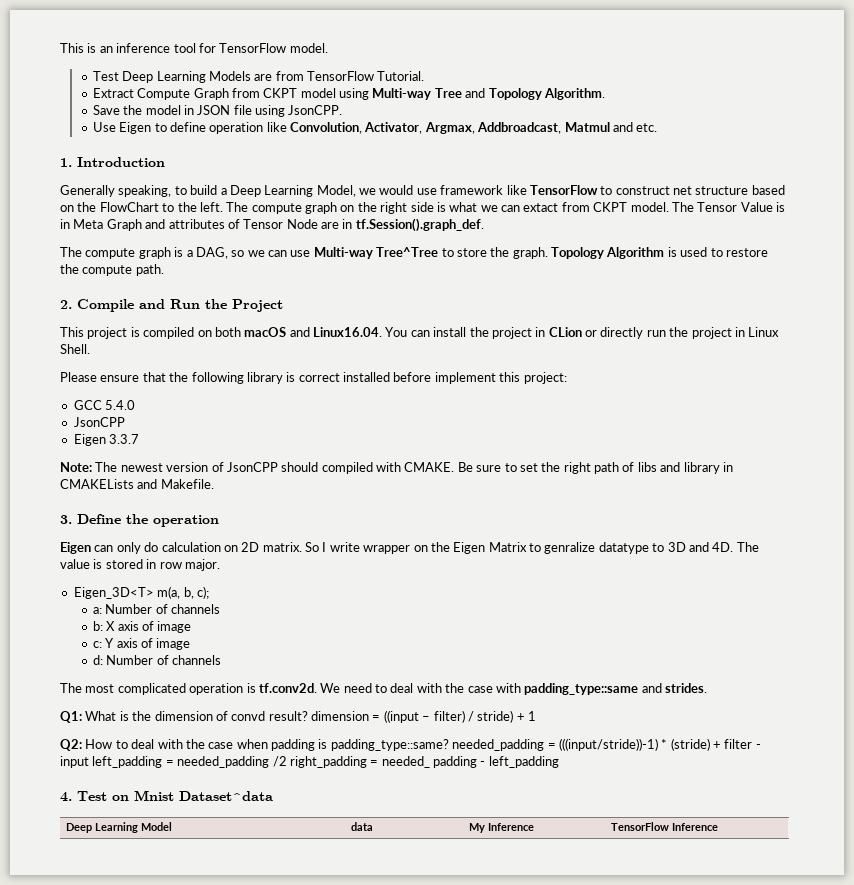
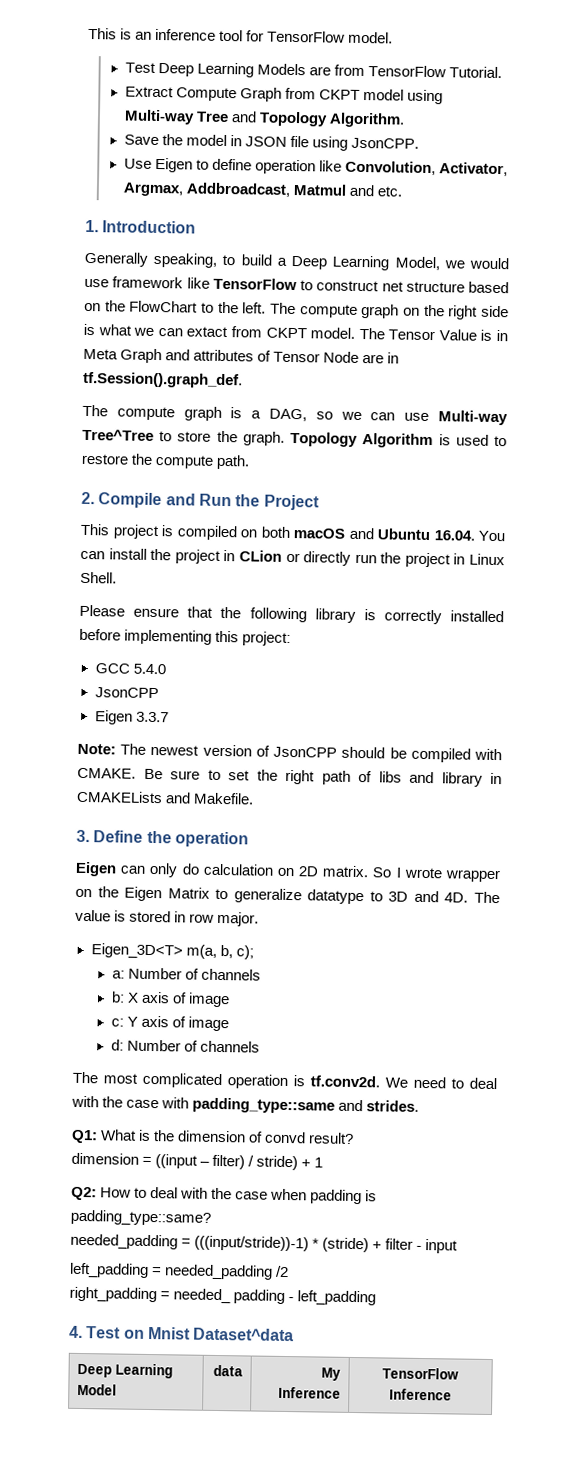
- This project is compiled on both macOS and Linux16.04. You can install the project in CLion or directly run the project in Linux Shell.
+ This project is compiled on both macOS and Ubuntu 16.04. You can install the project in CLion or directly run the project in Linux Shell.
- Please ensure that the following library is correct installed before implement this project:
+ Please ensure that the following library is correctly installed before implementing this project:
- Note: The newest version of JsonCPP should compiled with CMAKE.
+ Note: The newest version of JsonCPP should be compiled with CMAKE.
- So I write wrapper on the Eigen Matrix to genralize datatype to 3D and 4D.
+ So I wrote wrapper on the Eigen Matrix to generalize datatype to 3D and 4D.
- Q1: What is the dimension of convd result? dimension = ((input – filter) / stride) + 1
+ Q1: What is the dimension of convd result?
+ dimension = ((input – filter) / stride) + 1
- Q2: How to deal with the case when padding is padding_type::same? needed_padding = (((input/stride))-1) * (stride) + filter - input left_padding = needed_padding /2 right_padding = needed_ padding - left_padding
+ Q2: How to deal with the case when padding is padding_type::same?
+ needed_padding = (((input/stride))-1) * (stride) + filter - input
+ left_padding = needed_padding /2
+ right_padding = needed_ padding - left_padding

